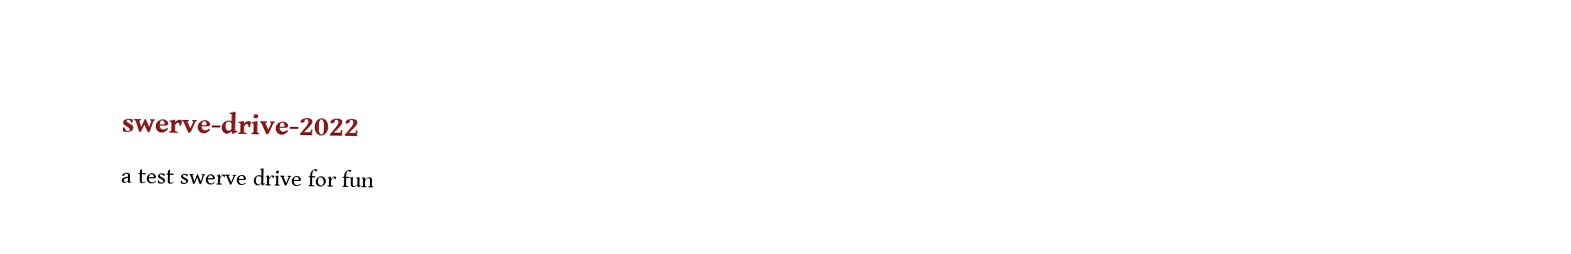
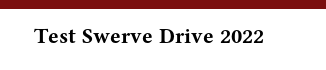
- swerve-drive-2022
- a test swerve drive for fun
+ Test Swerve Drive 2022

